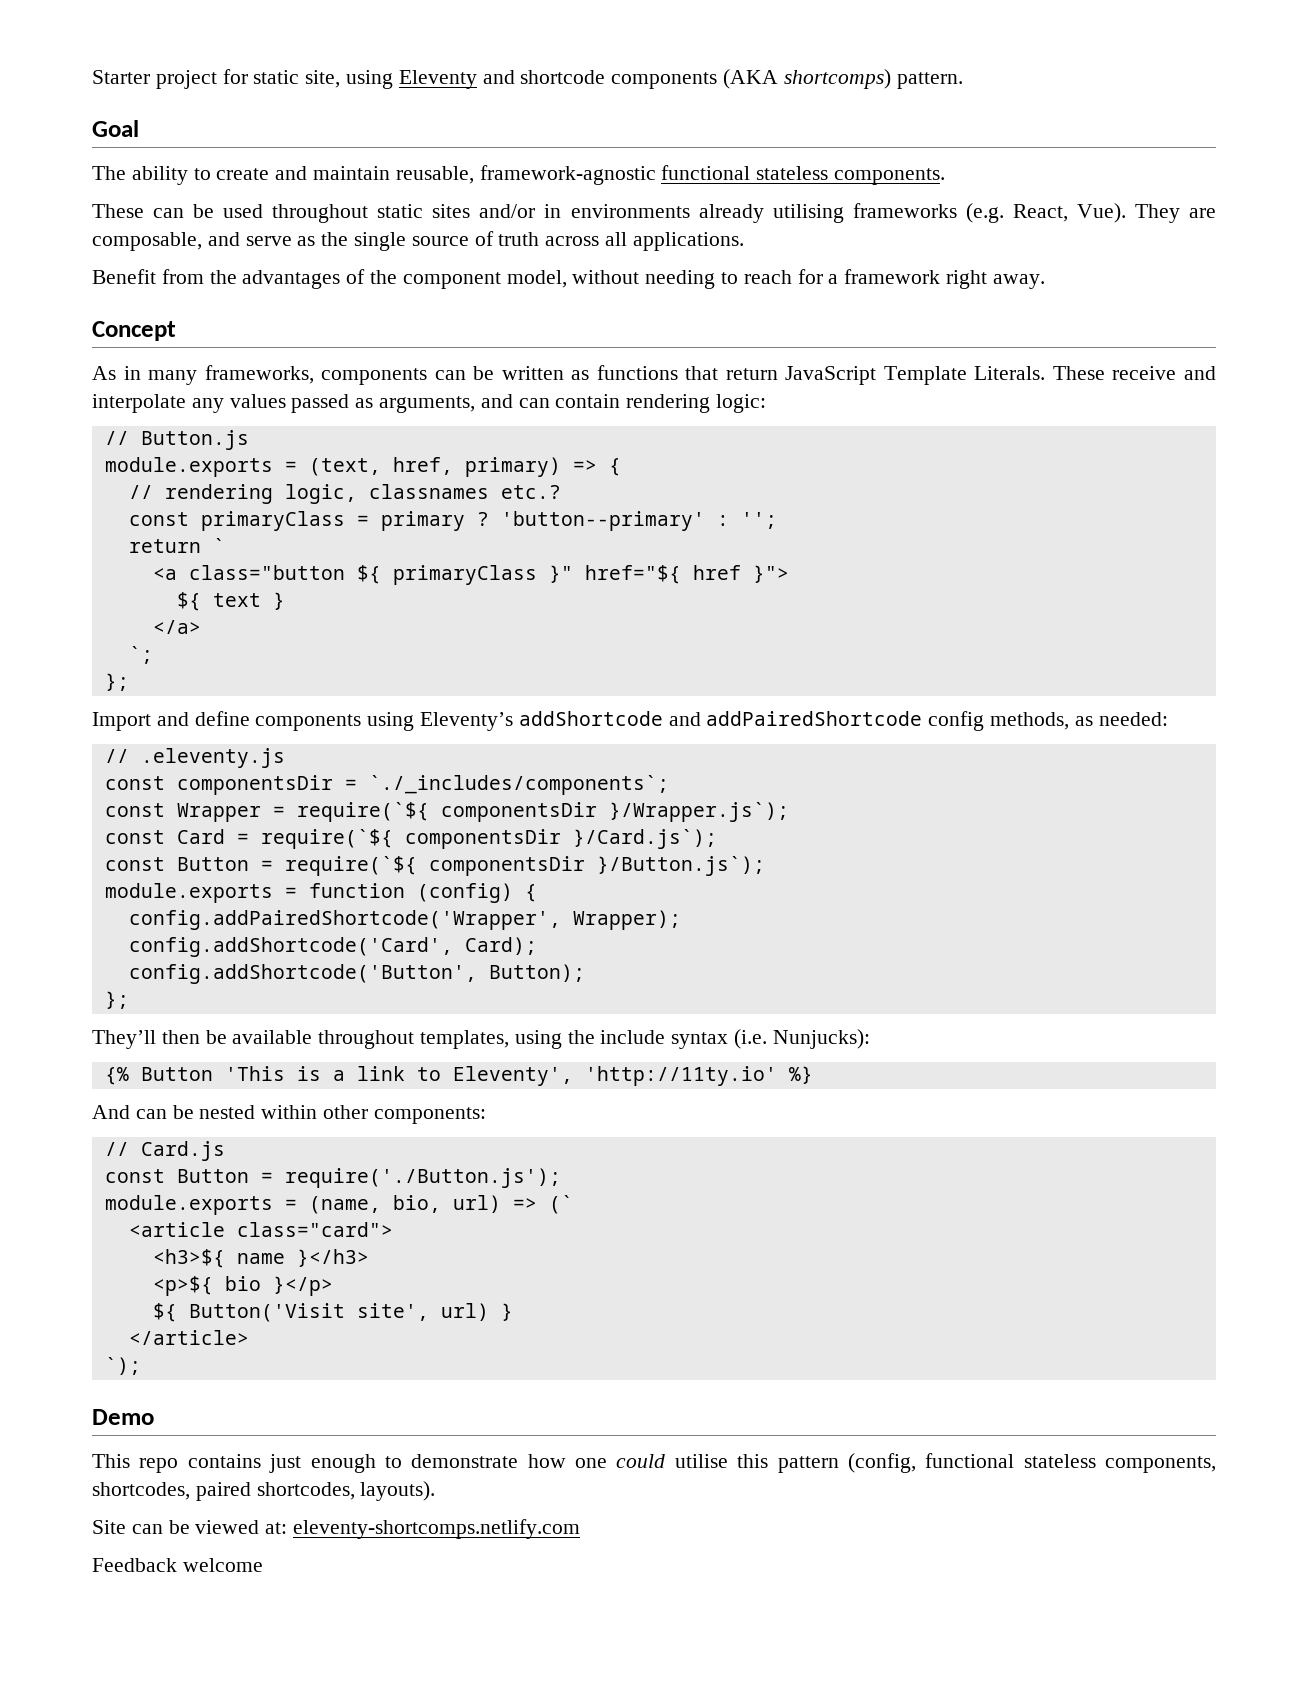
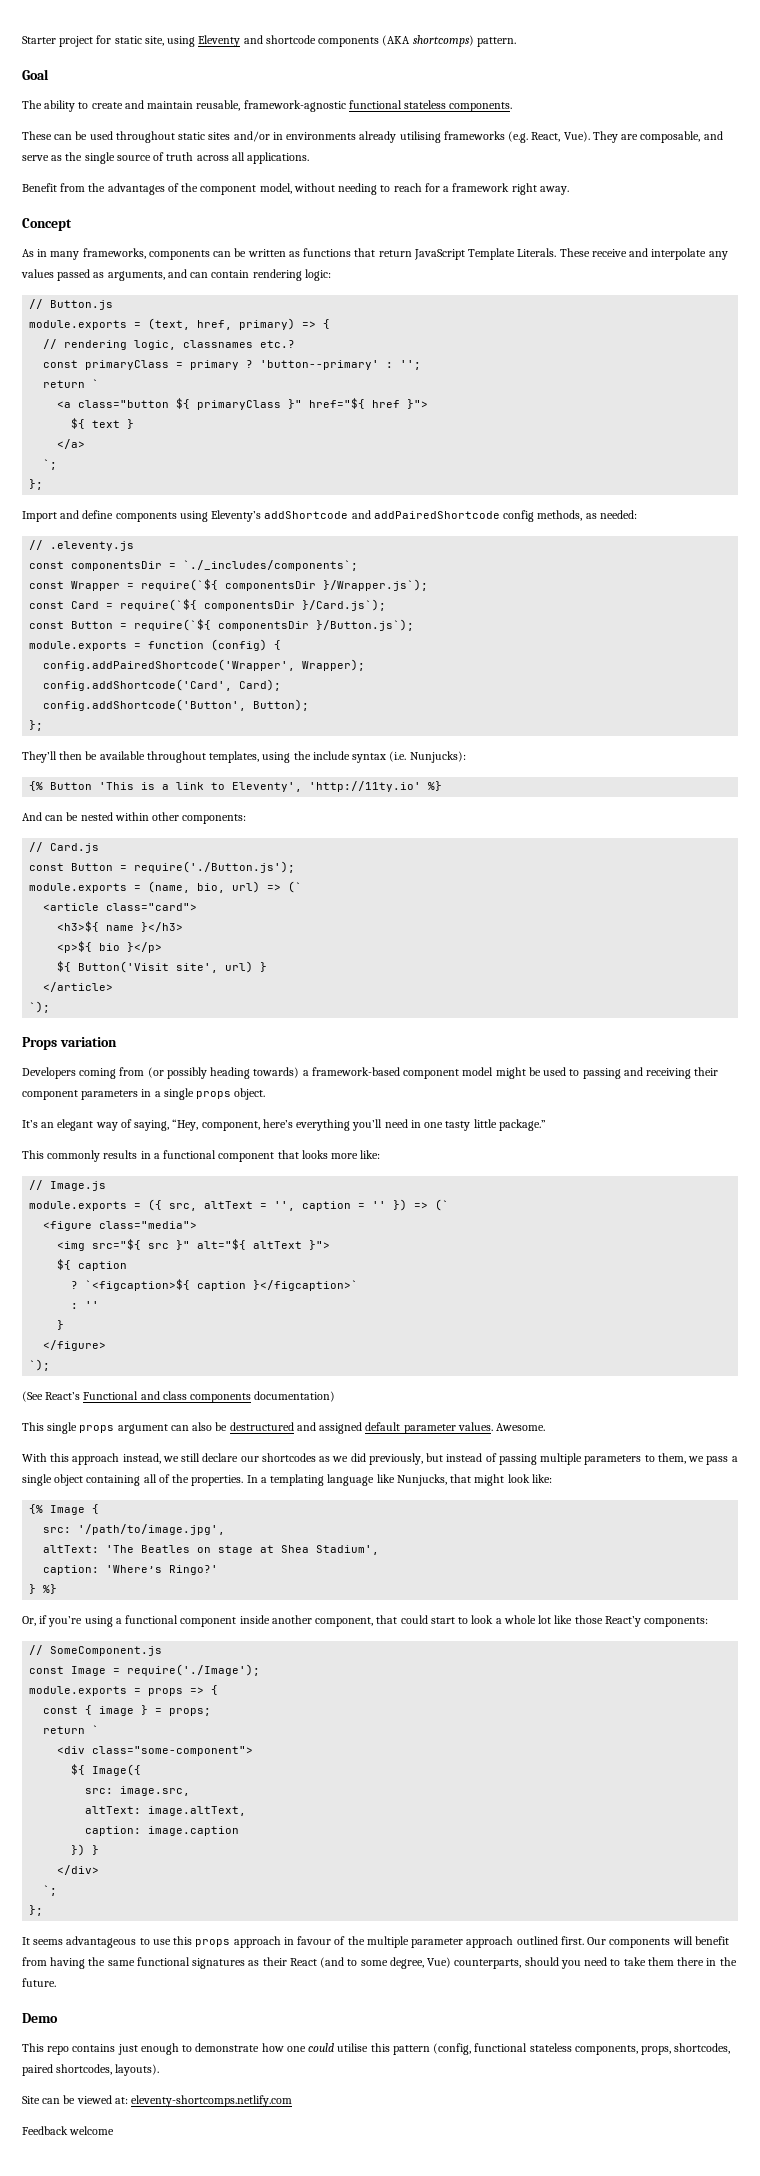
+ Props variation
+ Developers coming from (or possibly heading towards) a framework-based component model might be used to passing and receiving their component parameters in a single props object.
+ It’s an elegant way of saying, “Hey, component, here’s everything you’ll need in one tasty little package.”
+ This commonly results in a functional component that looks more like:
+ // Image.js
+ module.exports = ({ src, altText = '', caption = '' }) => (`
+ <figure class="media">
+ <img src="${ src }" alt="${ altText }">
+ ${ caption
+ ? `<figcaption>${ caption }</figcaption>`
+ : ''
+ }
+ </figure>
+ `);
+ (See React’s Functional and class components documentation)
+ This single props argument can also be destructured and assigned default parameter values. Awesome.
+ With this approach instead, we still declare our shortcodes as we did previously, but instead of passing multiple parameters to them, we pass a single object containing all of the properties. In a templating language like Nunjucks, that might look like:
+ {% Image {
+ src: '/path/to/image.jpg',
+ altText: 'The Beatles on stage at Shea Stadium',
+ caption: 'Where’s Ringo?'
+ } %}
+ Or, if you’re using a functional component inside another component, that could start to look a whole lot like those React’y components:
+ // SomeComponent.js
+ const Image = require('./Image');
+ module.exports = props => {
+ const { image } = props;
+ return `
+ <div class="some-component">
+ ${ Image({
+ src: image.src,
+ altText: image.altText,
+ caption: image.caption
+ }) }
+ </div>
+ `;
+ };
+ It seems advantageous to use this props approach in favour of the multiple parameter approach outlined first. Our components will benefit from having the same functional signatures as their React (and to some degree, Vue) counterparts, should you need to take them there in the future.
- This repo contains just enough to demonstrate how one could utilise this pattern (config, functional stateless components, shortcodes, paired shortcodes, layouts).
+ This repo contains just enough to demonstrate how one could utilise this pattern (config, functional stateless components, props, shortcodes, paired shortcodes, layouts).

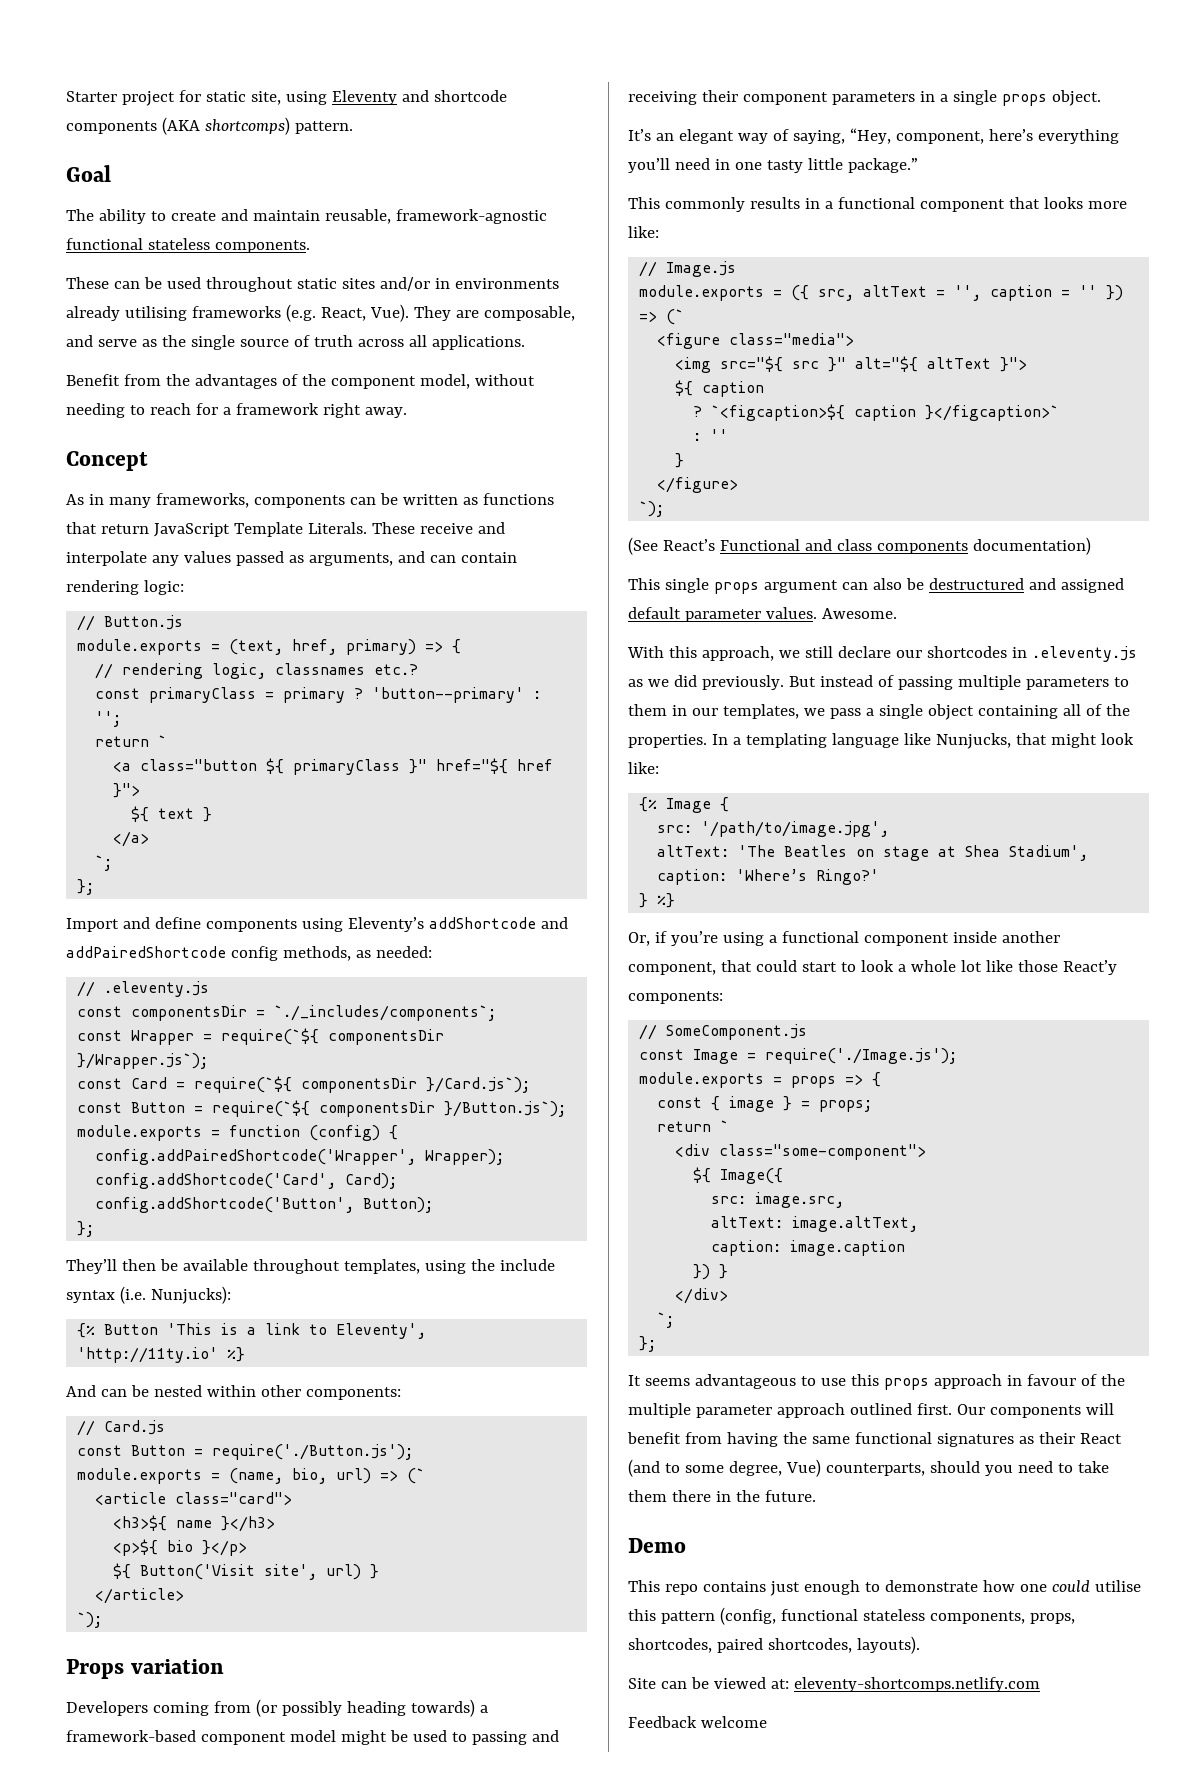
- With this approach instead, we still declare our shortcodes as we did previously, but instead of passing multiple parameters to them, we pass a single object containing all of the properties.
+ With this approach, we still declare our shortcodes in .eleventy.js as we did previously. But instead of passing multiple parameters to them in our templates, we pass a single object containing all of the properties.
- const Image = require('./Image');
+ const Image = require('./Image.js');

